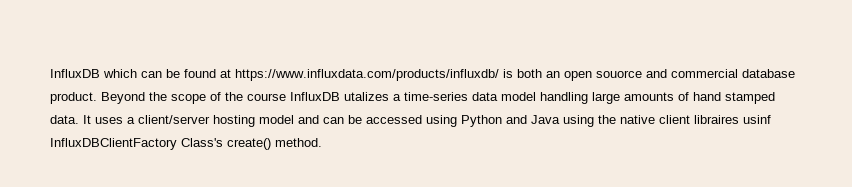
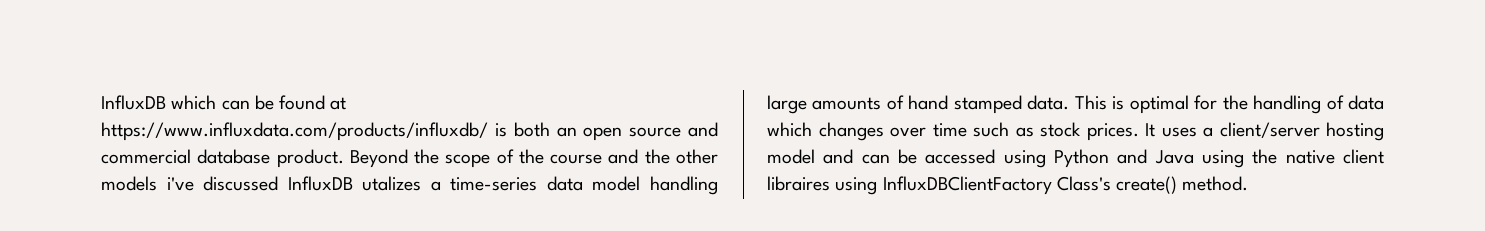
- InfluxDB which can be found at https://www.influxdata.com/products/influxdb/ is both an open souorce and commercial database product.
+ InfluxDB which can be found at https://www.influxdata.com/products/influxdb/ is both an open source and commercial database product.
- Beyond the scope of the course InfluxDB utalizes a time-series data model handling large amounts of hand stamped data.
+ Beyond the scope of the course and the other models i've discussed InfluxDB utalizes a time-series data model handling large amounts of hand stamped data.
+ This is optimal for the handling of data which changes over time such as stock prices.
- It uses a client/server hosting model and can be accessed using Python and Java using the native client libraires usinf InfluxDBClientFactory Class's create() method.
+ It uses a client/server hosting model and can be accessed using Python and Java using the native client libraires using InfluxDBClientFactory Class's create() method.

